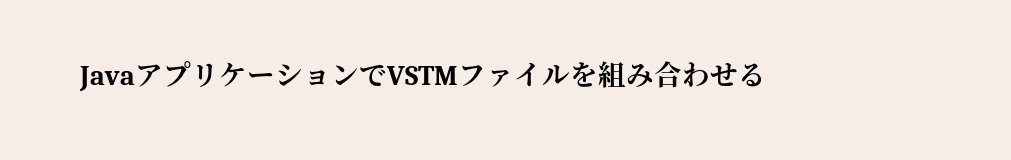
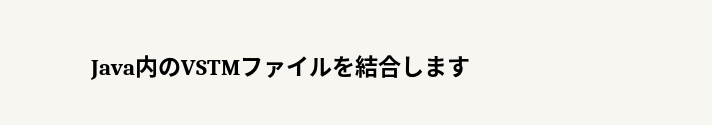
- JavaアプリケーションでVSTMファイルを組み合わせる
+ Java内のVSTMファイルを結合します

